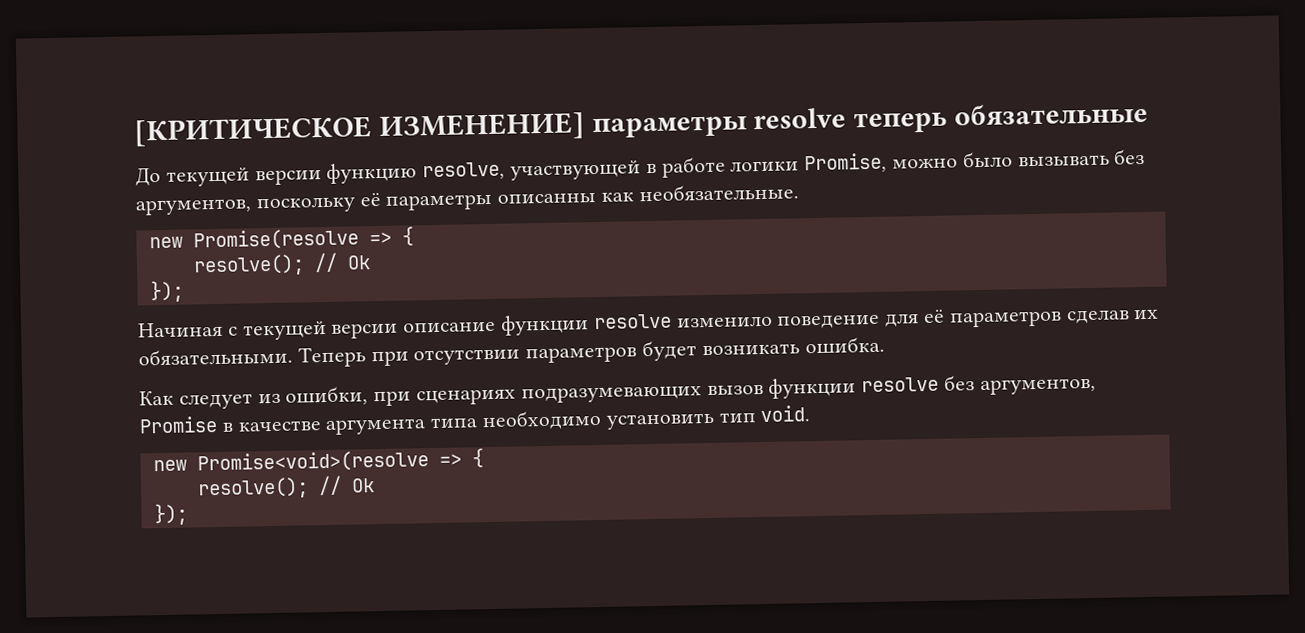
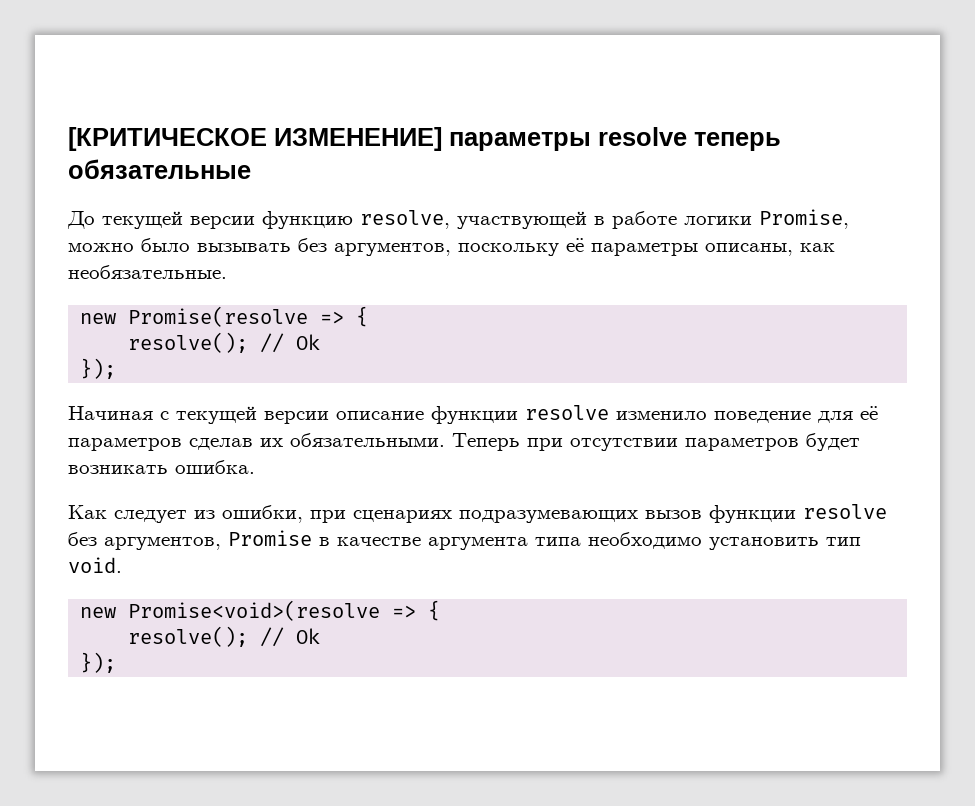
- До текущей версии функцию resolve, участвующей в работе логики Promise, можно было вызывать без аргументов, поскольку её параметры описанны как необязательные.
+ До текущей версии функцию resolve, участвующей в работе логики Promise, можно было вызывать без аргументов, поскольку её параметры описаны, как необязательные.

